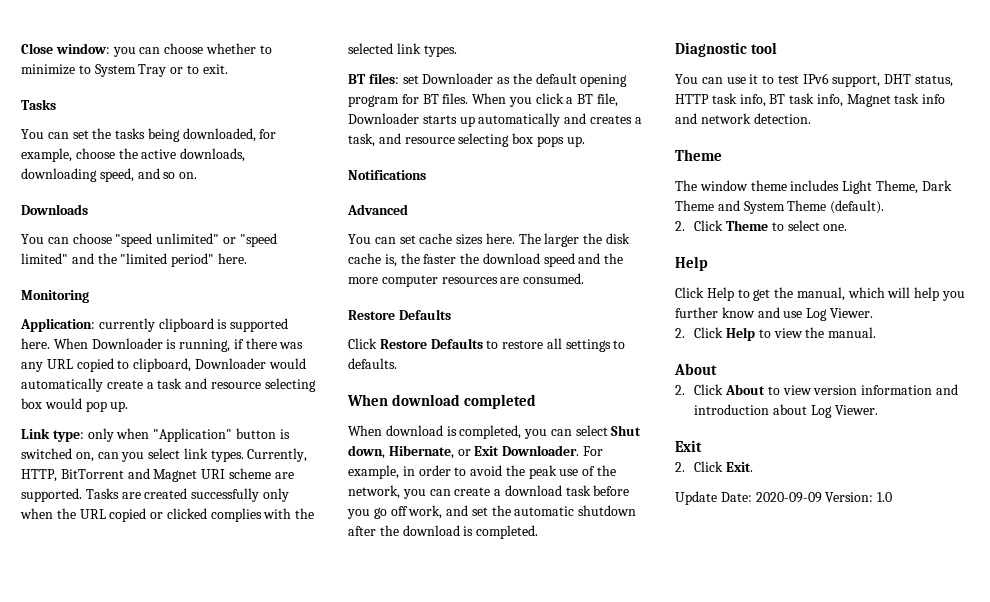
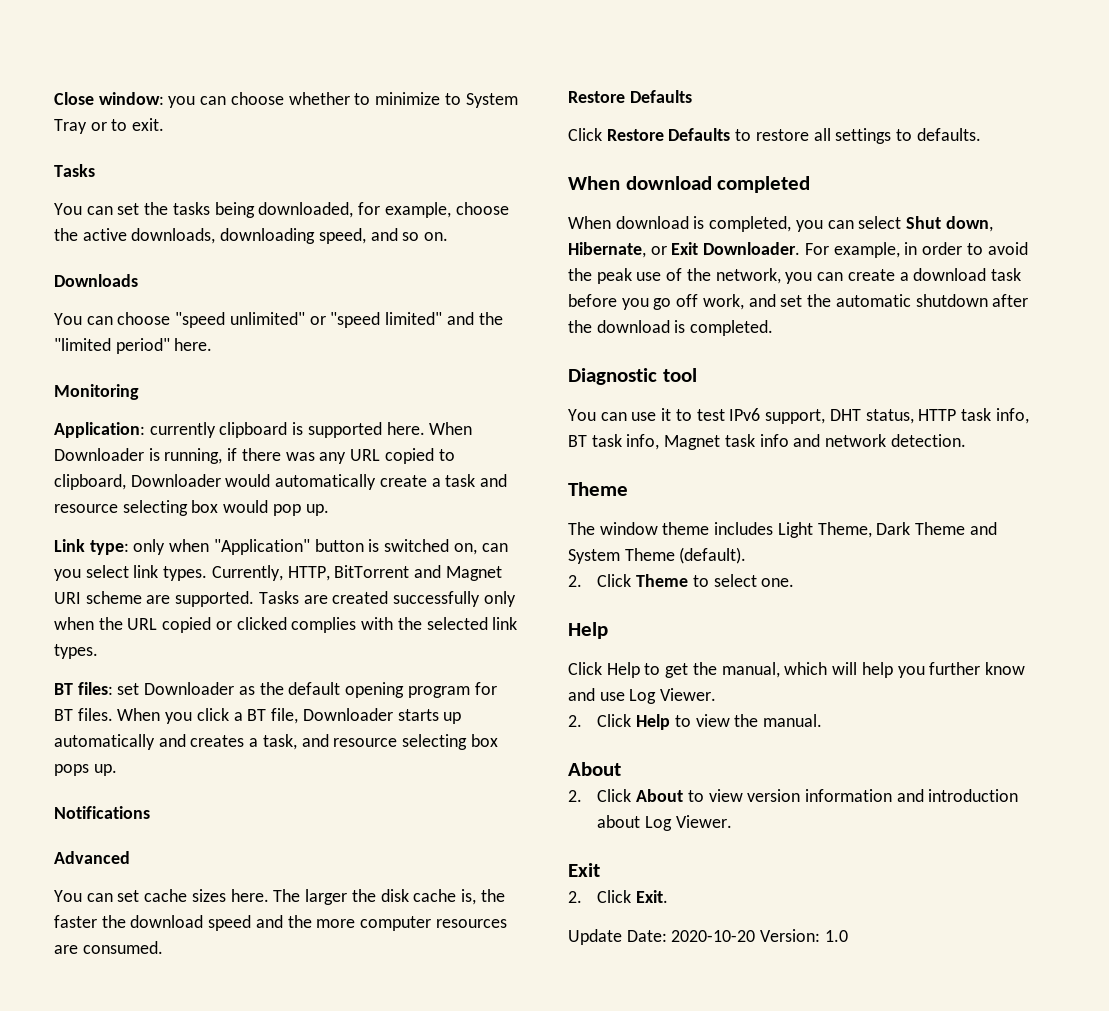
- Update Date: 2020-09-09 Version: 1.0
+ Update Date: 2020-10-20 Version: 1.0

